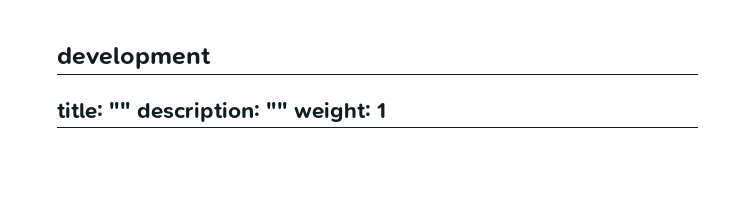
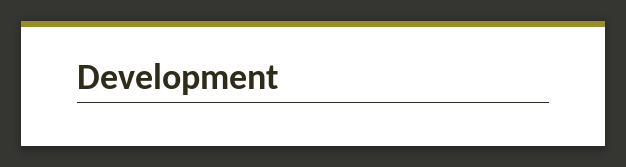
- development
- title: "" description: "" weight: 1
+ Development

